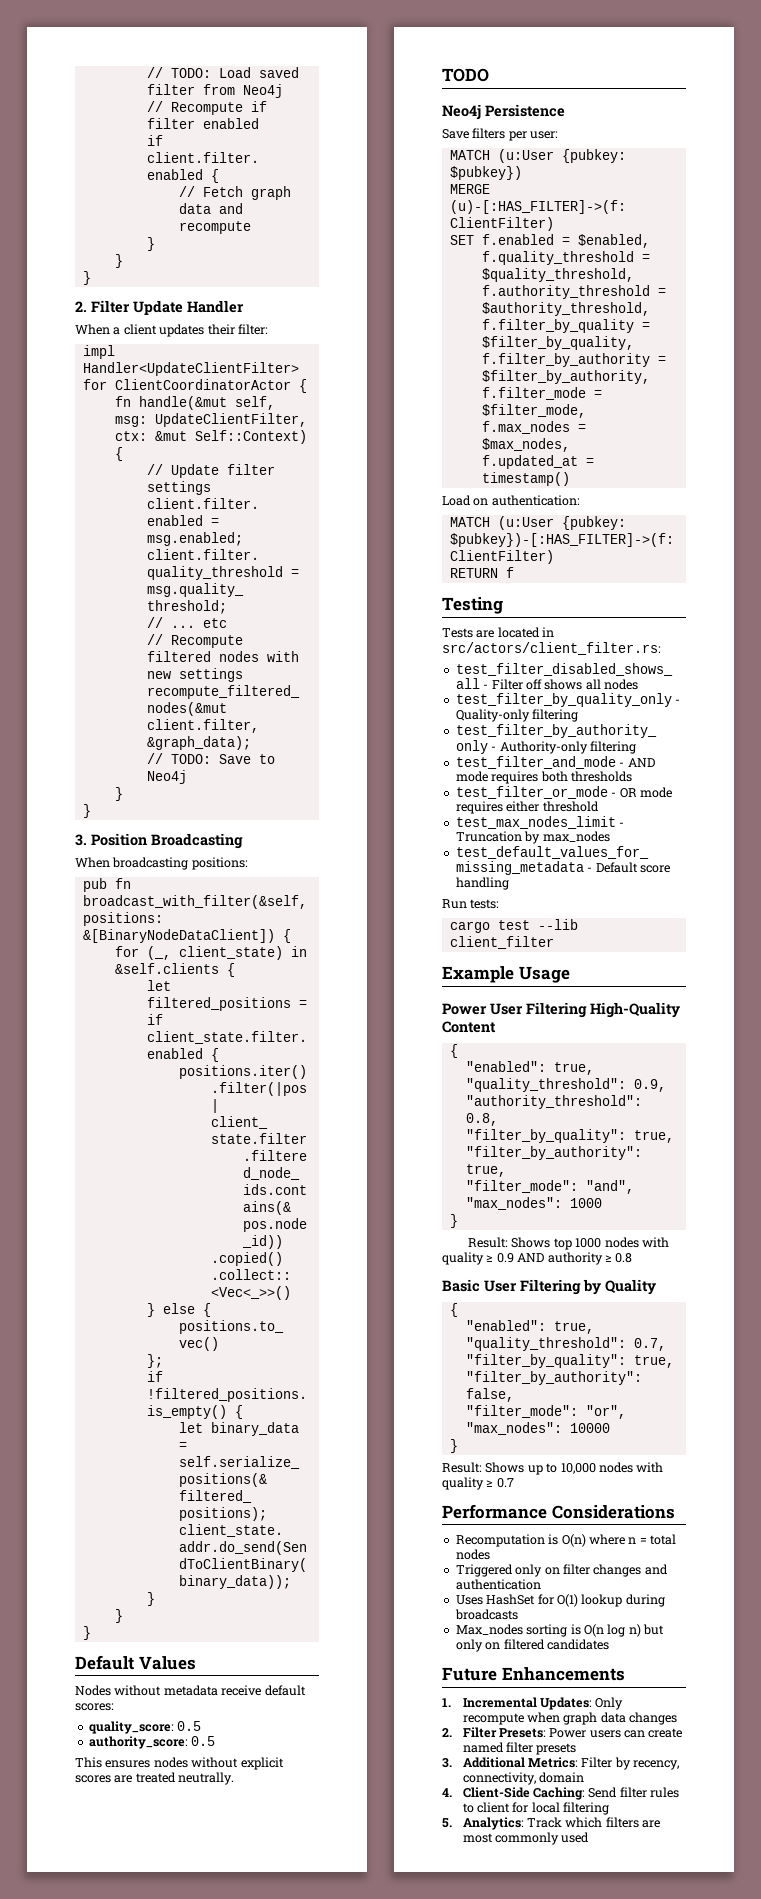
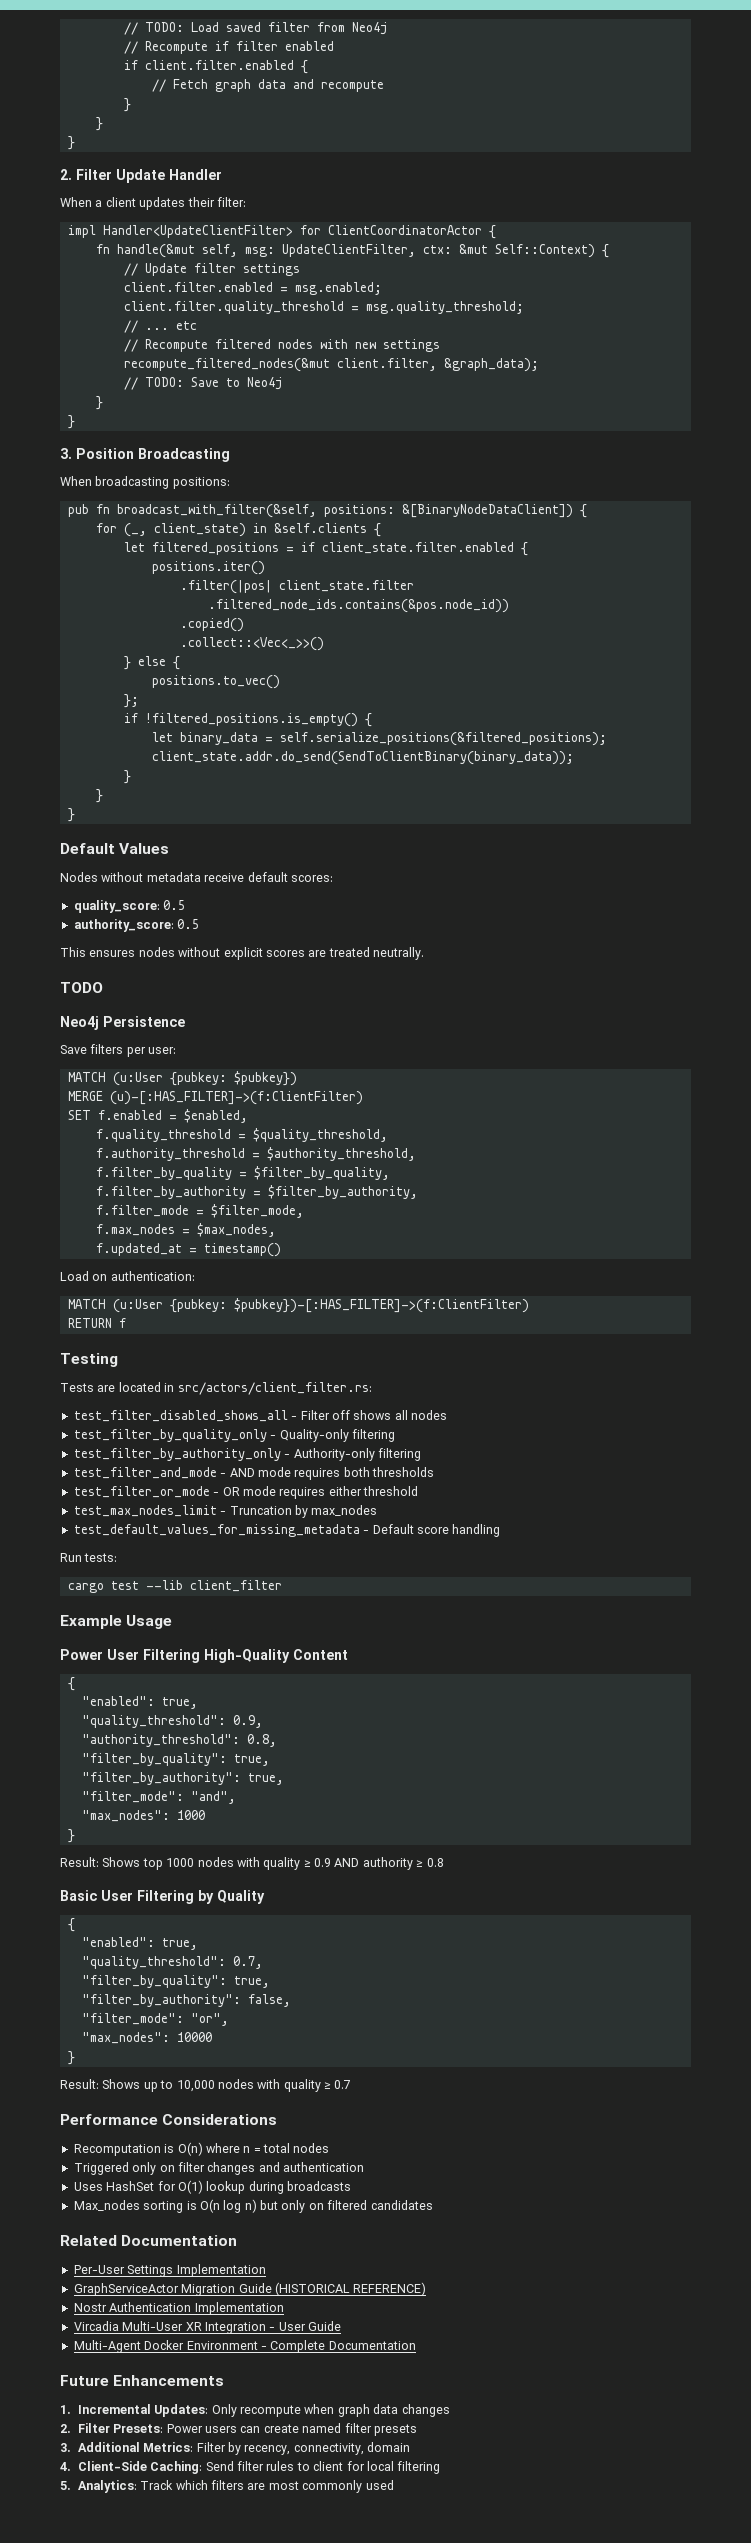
+ Related Documentation
+ Per-User Settings Implementation
+ GraphServiceActor Migration Guide (HISTORICAL REFERENCE)
+ Nostr Authentication Implementation
+ Vircadia Multi-User XR Integration - User Guide
+ Multi-Agent Docker Environment - Complete Documentation

